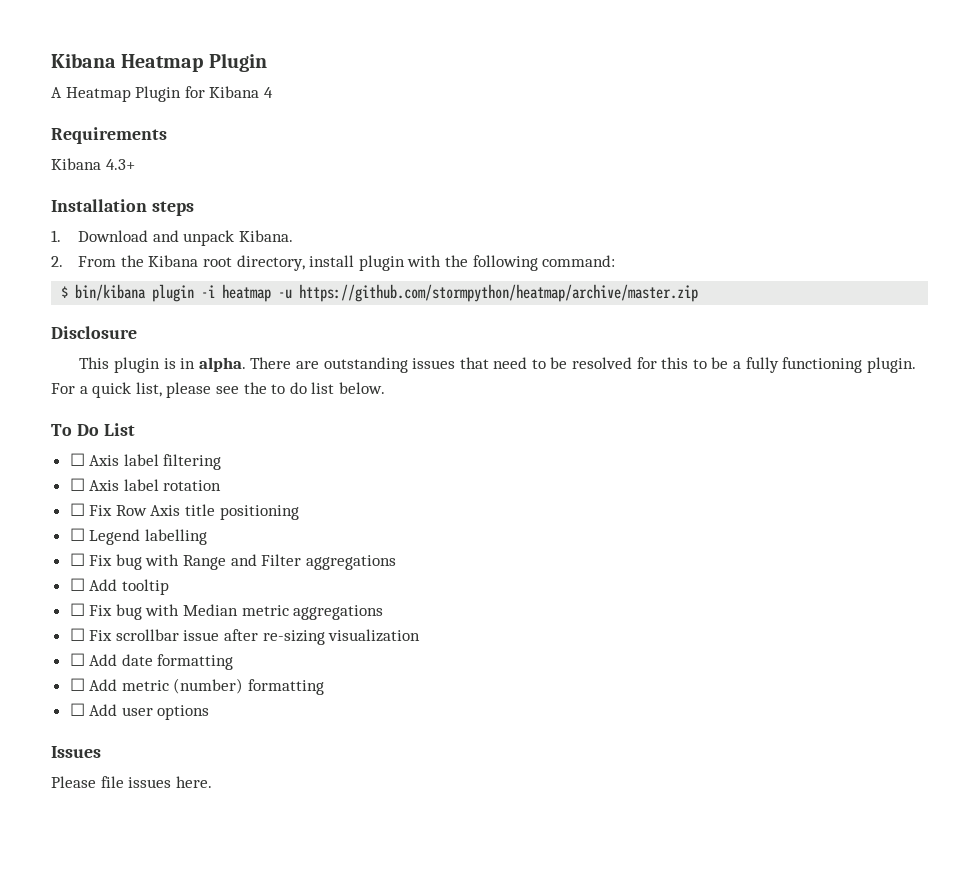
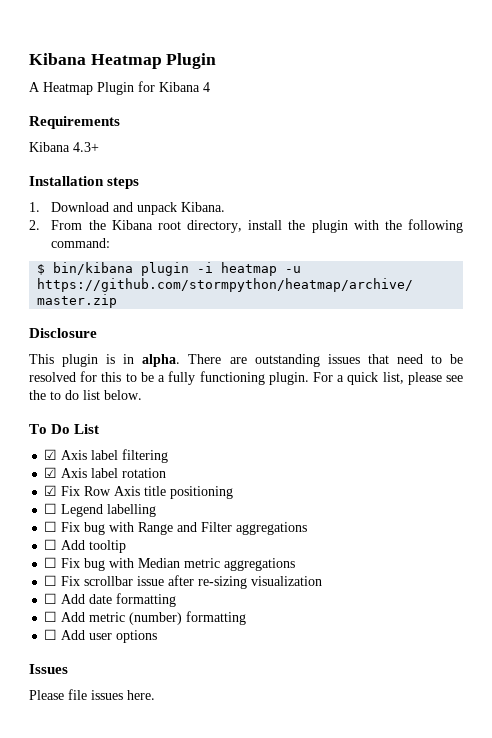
- 2. From the Kibana root directory, install plugin with the following command:
+ 2. From the Kibana root directory, install the plugin with the following command:
- ☐ Axis label filtering
+ ☑ Axis label filtering
- ☐ Axis label rotation
+ ☑ Axis label rotation
- ☐ Fix Row Axis title positioning
+ ☑ Fix Row Axis title positioning

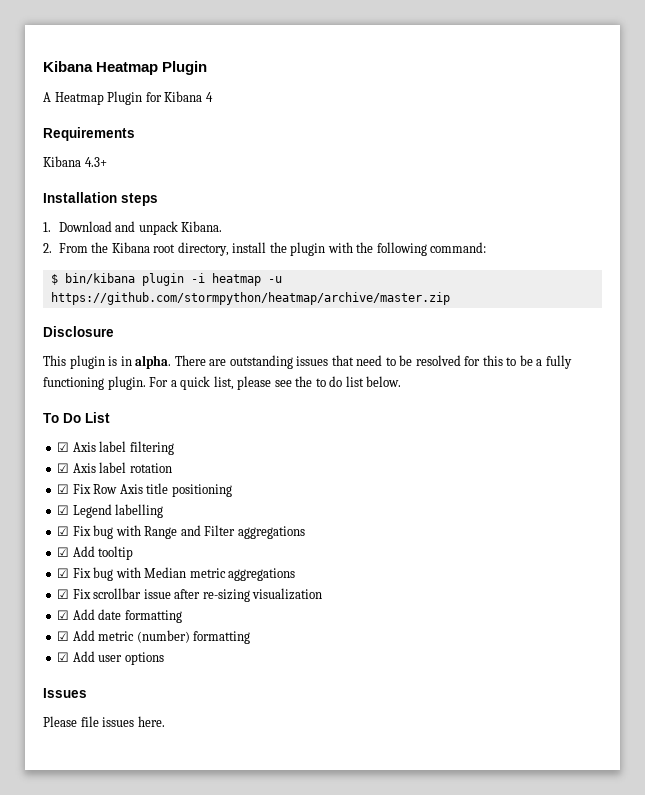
- ☐ Legend labelling
+ ☑ Legend labelling
- ☐ Fix bug with Range and Filter aggregations
+ ☑ Fix bug with Range and Filter aggregations
- ☐ Add tooltip
+ ☑ Add tooltip
- ☐ Fix bug with Median metric aggregations
+ ☑ Fix bug with Median metric aggregations
- ☐ Fix scrollbar issue after re-sizing visualization
+ ☑ Fix scrollbar issue after re-sizing visualization
- ☐ Add date formatting
+ ☑ Add date formatting
- ☐ Add metric (number) formatting
+ ☑ Add metric (number) formatting
- ☐ Add user options
+ ☑ Add user options

